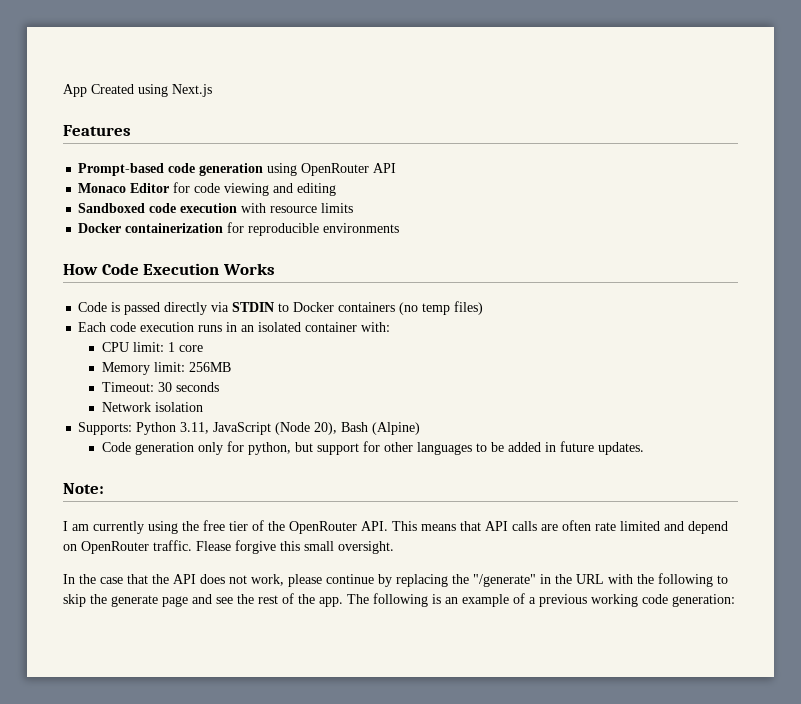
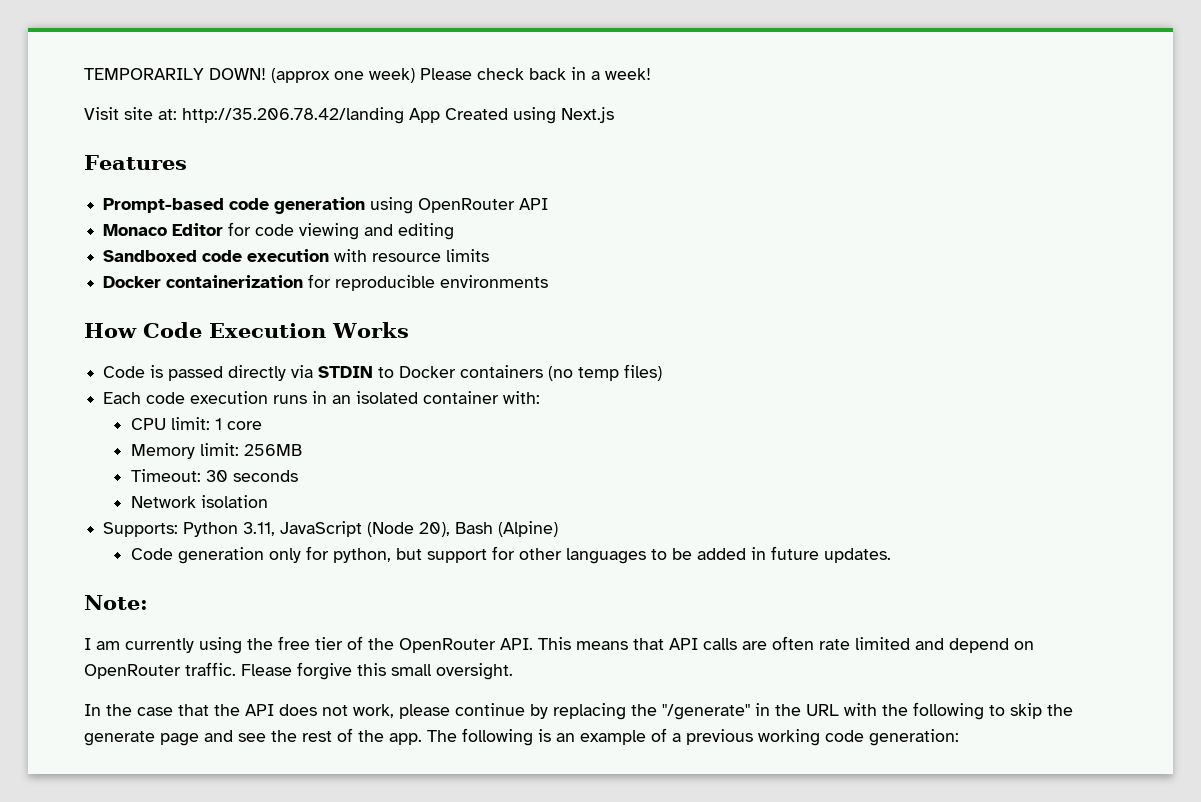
- App Created using Next.js
+ TEMPORARILY DOWN! (approx one week) Please check back in a week!
+ Visit site at: http://35.206.78.42/landing App Created using Next.js

